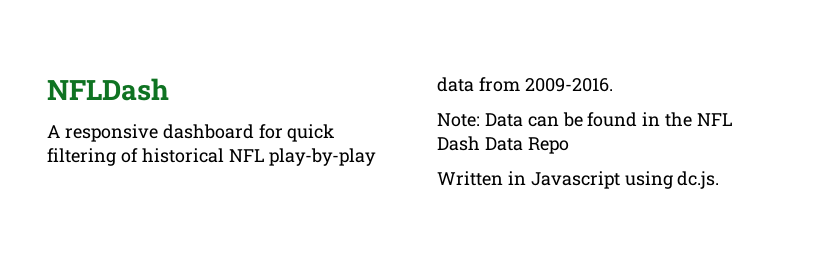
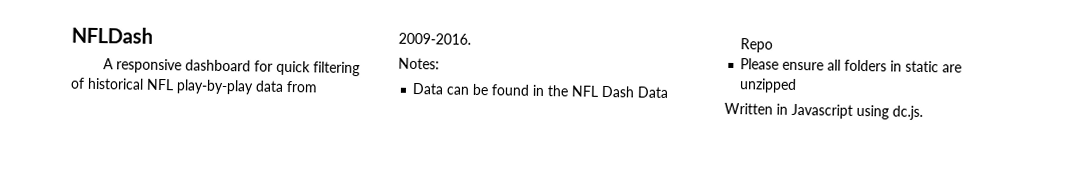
- Note: Data can be found in the NFL Dash Data Repo
+ Notes:
+ Data can be found in the NFL Dash Data Repo
+ Please ensure all folders in static are unzipped

